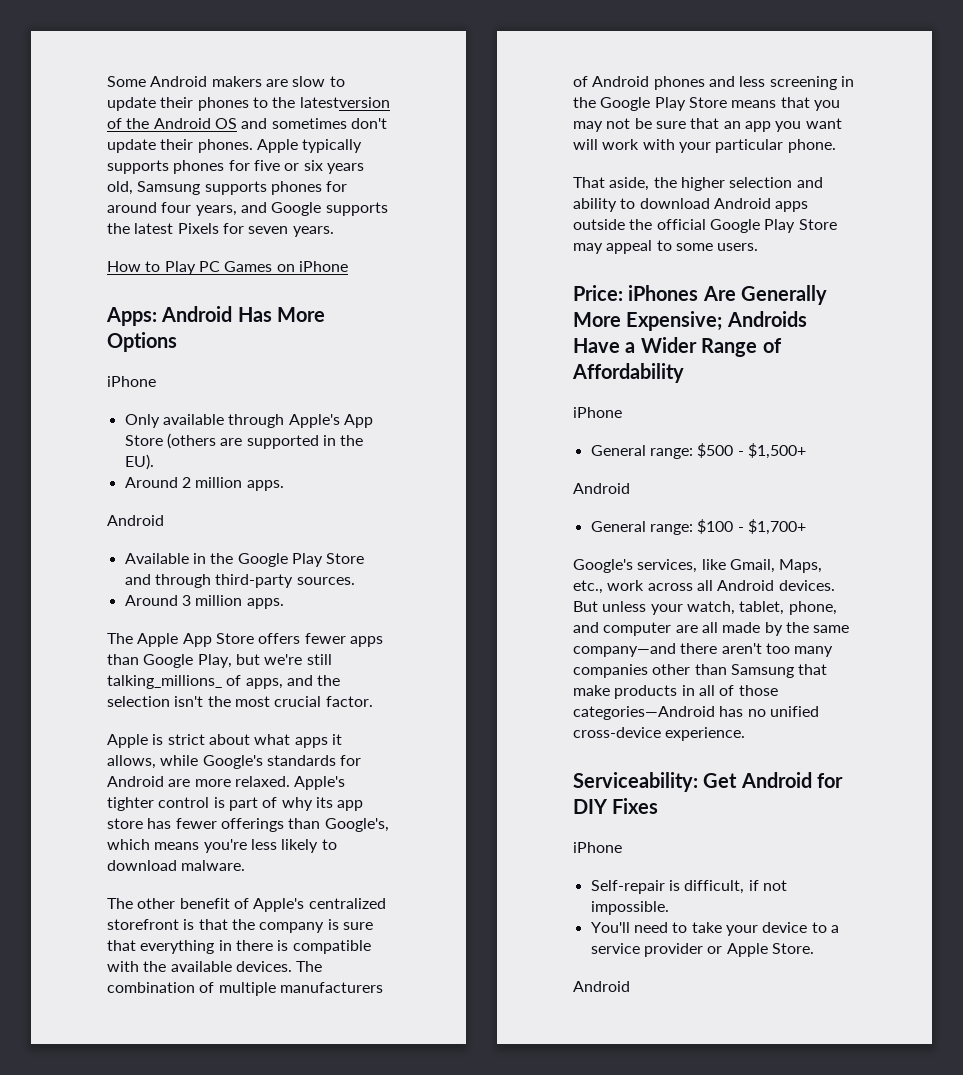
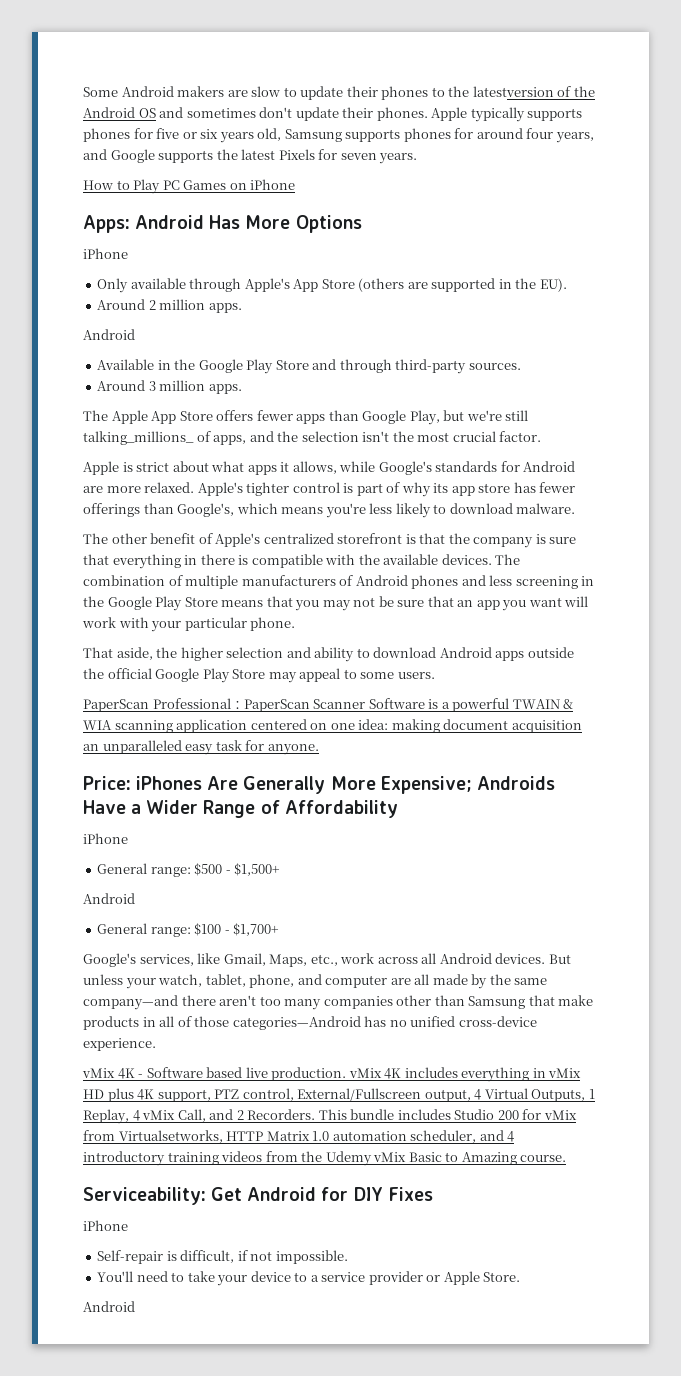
+ PaperScan Professional：PaperScan Scanner Software is a powerful TWAIN & WIA scanning application centered on one idea: making document acquisition an unparalleled easy task for anyone.
+ vMix 4K - Software based live production. vMix 4K includes everything in vMix HD plus 4K support, PTZ control, External/Fullscreen output, 4 Virtual Outputs, 1 Replay, 4 vMix Call, and 2 Recorders. This bundle includes Studio 200 for vMix from Virtualsetworks, HTTP Matrix 1.0 automation scheduler, and 4 introductory training videos from the Udemy vMix Basic to Amazing course.

